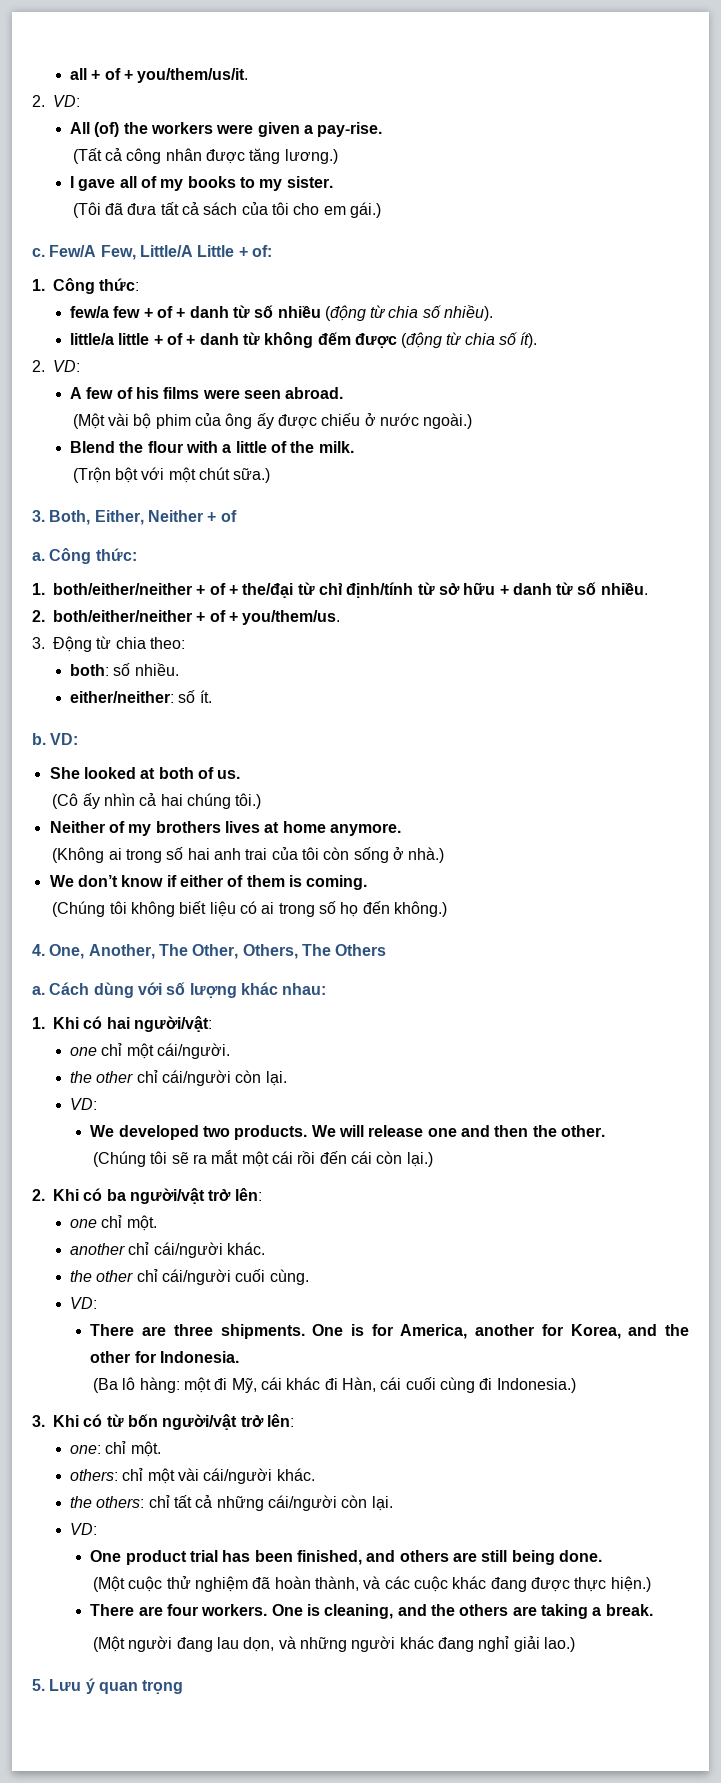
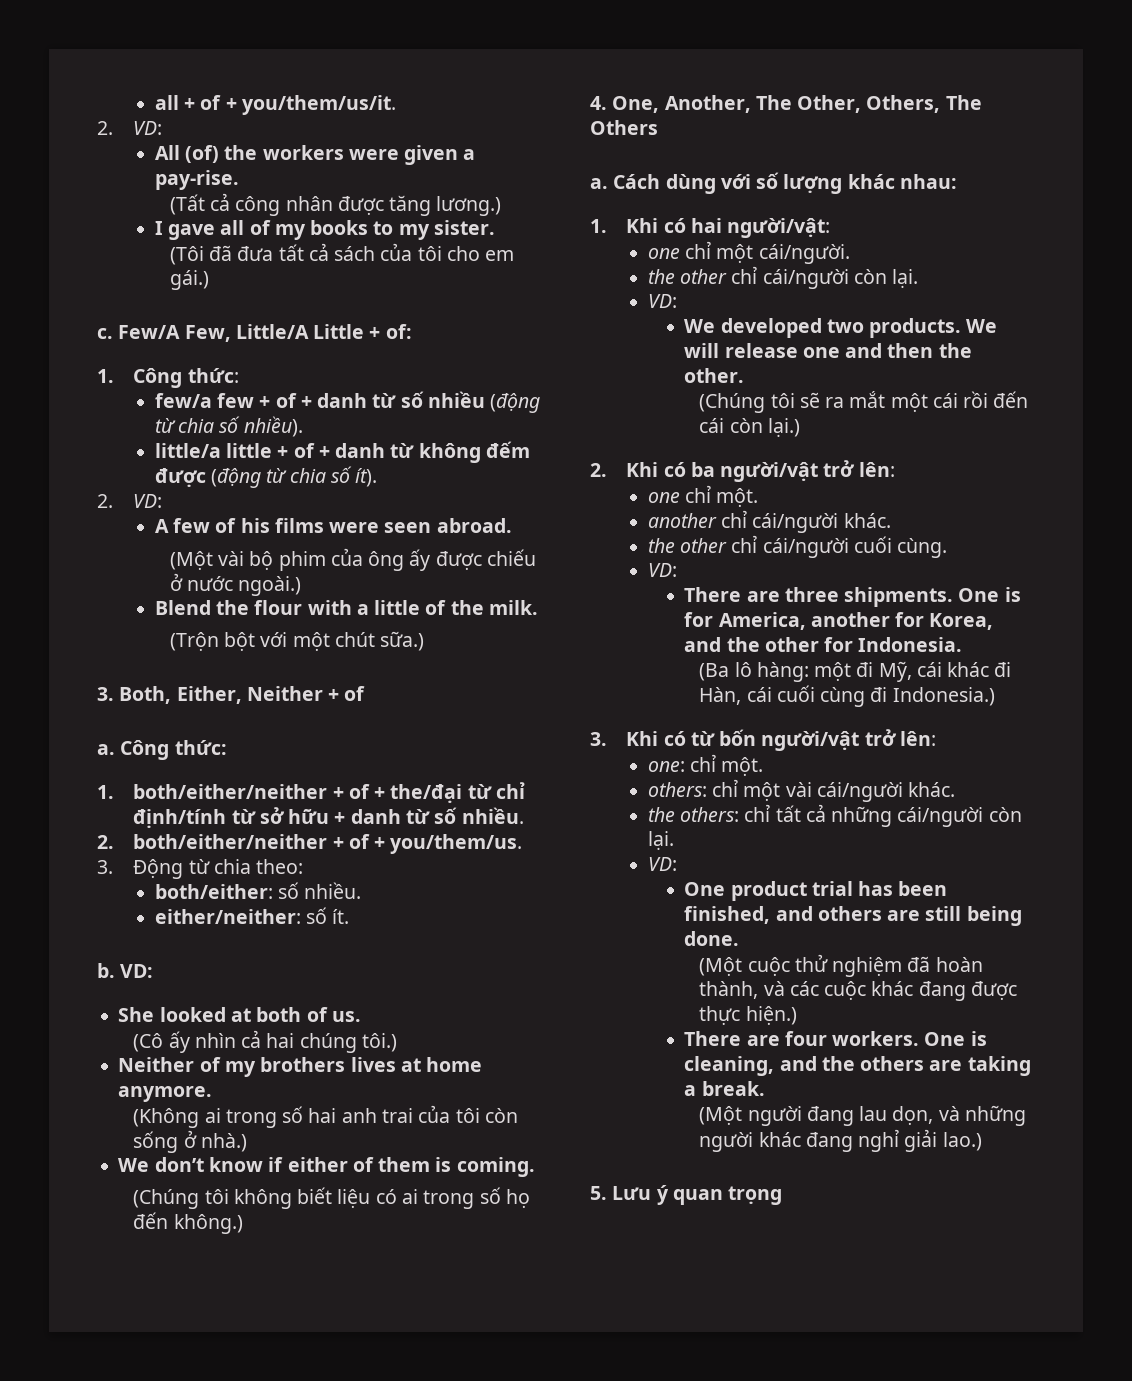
- both: số nhiều.
+ both/either: số nhiều.

